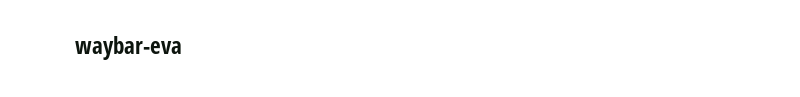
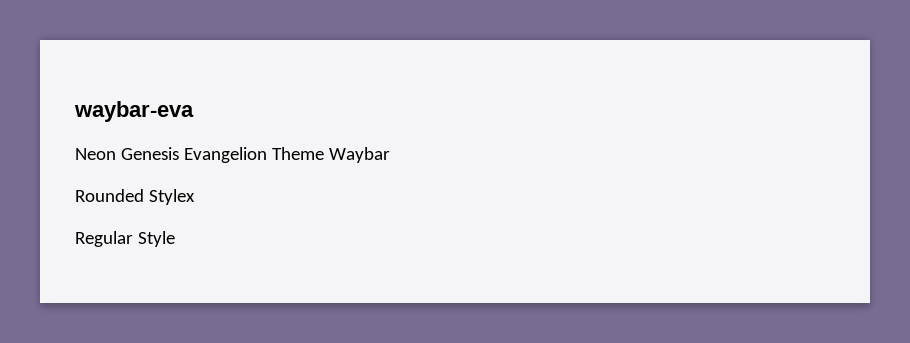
+ Neon Genesis Evangelion Theme Waybar
+ Rounded Stylex
+ Regular Style

